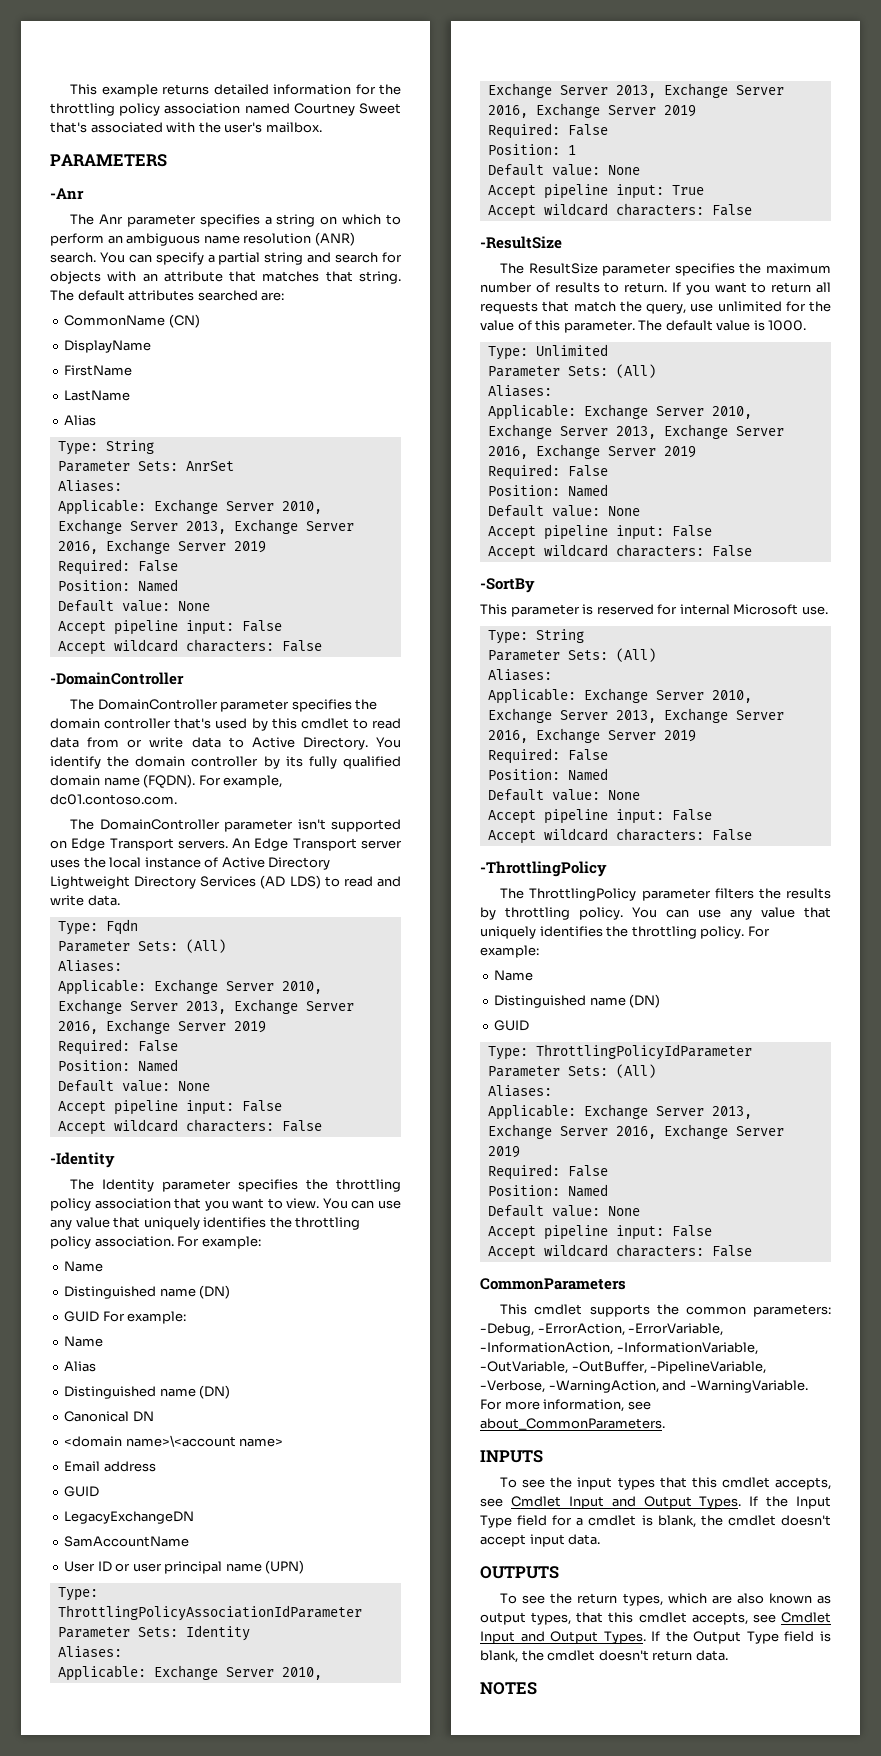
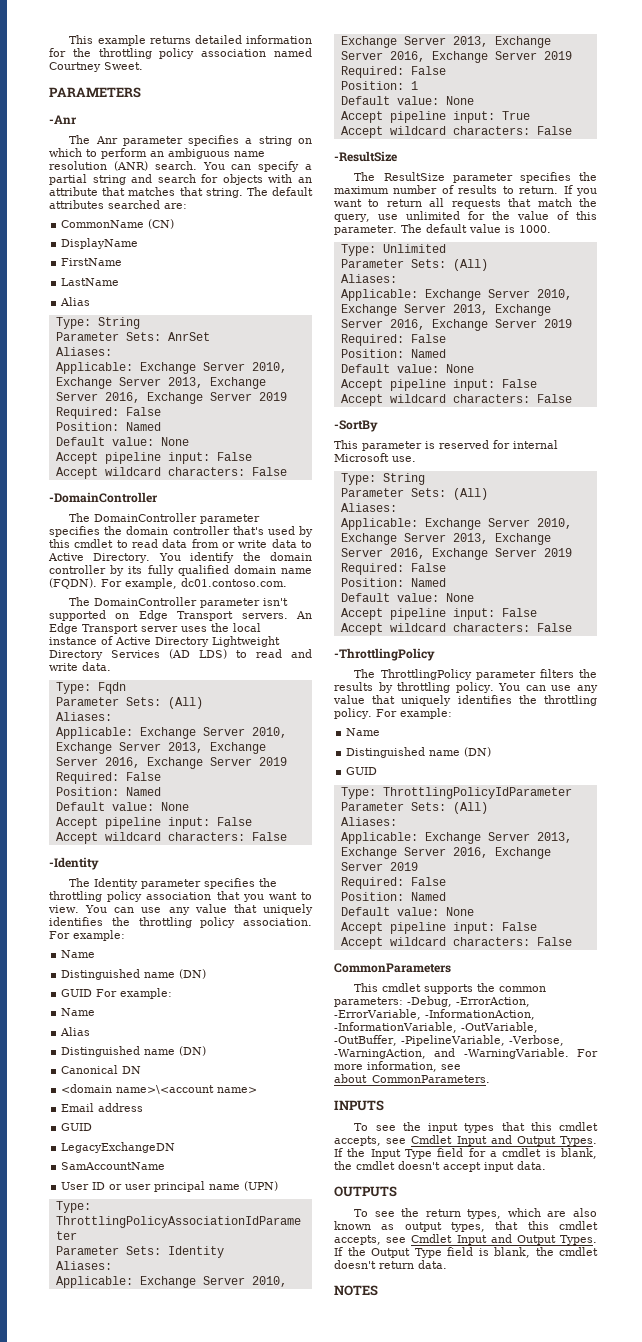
- This example returns detailed information for the throttling policy association named Courtney Sweet that's associated with the user's mailbox.
+ This example returns detailed information for the throttling policy association named Courtney Sweet.

